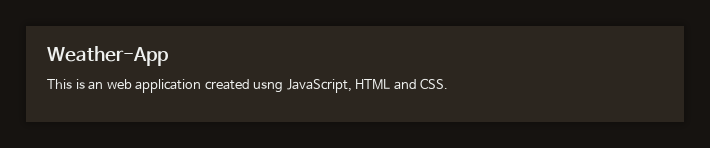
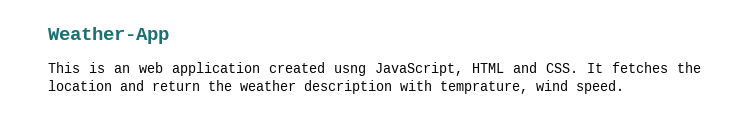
- This is an web application created usng JavaScript, HTML and CSS.
+ This is an web application created usng JavaScript, HTML and CSS. It fetches the location and return the weather description with temprature, wind speed.

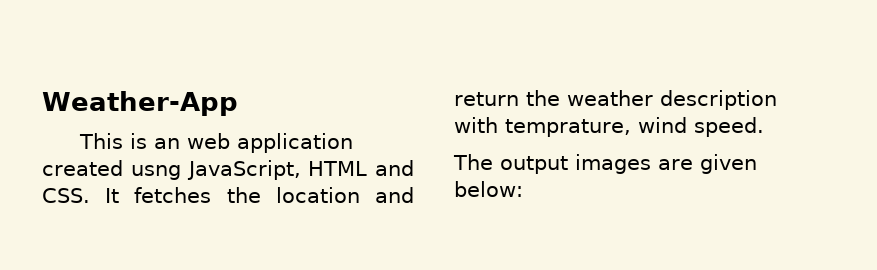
+ The output images are given below:

